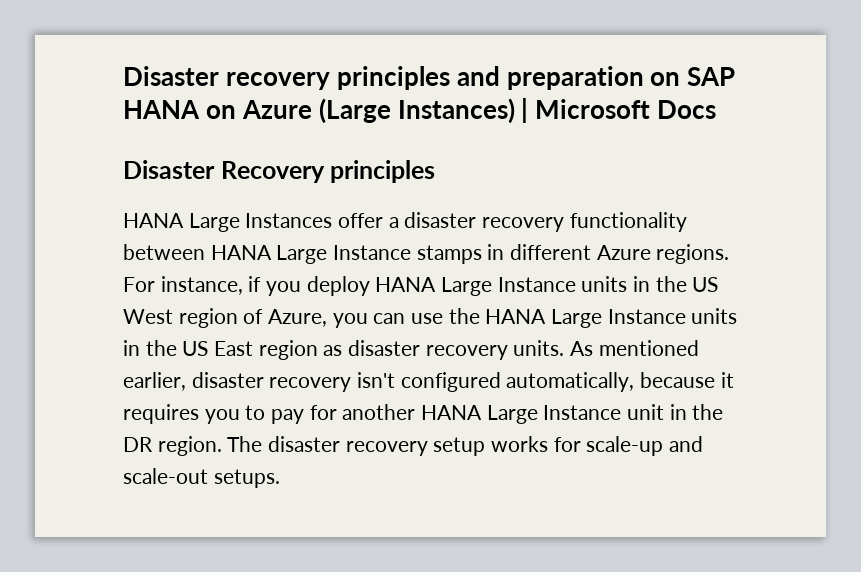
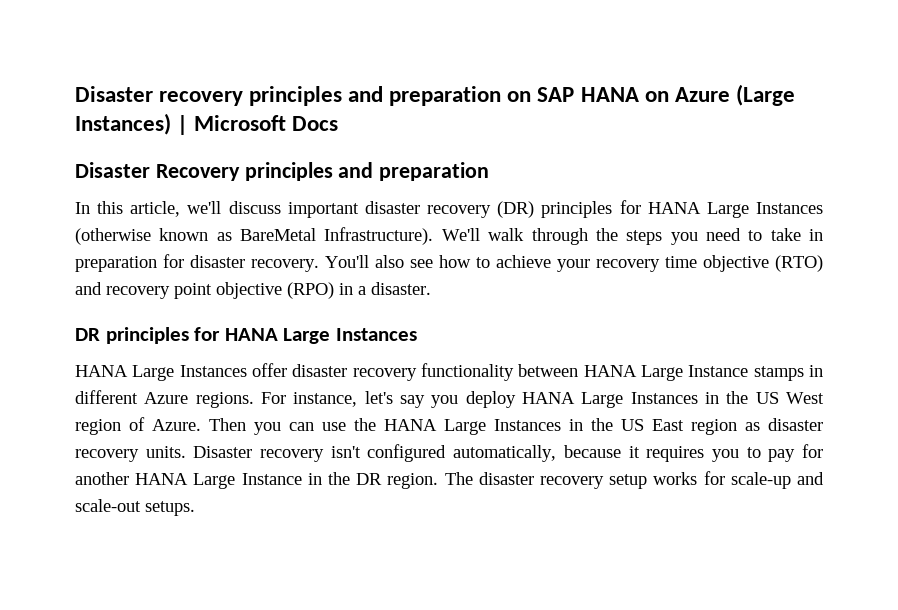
- Disaster Recovery principles
+ Disaster Recovery principles and preparation
+ In this article, we'll discuss important disaster recovery (DR) principles for HANA Large Instances (otherwise known as BareMetal Infrastructure). We'll walk through the steps you need to take in preparation for disaster recovery. You'll also see how to achieve your recovery time objective (RTO) and recovery point objective (RPO) in a disaster.
+ DR principles for HANA Large Instances
- HANA Large Instances offer a disaster recovery functionality between HANA Large Instance stamps in different Azure regions.
+ HANA Large Instances offer disaster recovery functionality between HANA Large Instance stamps in different Azure regions.
- For instance, if you deploy HANA Large Instance units in the US West region of Azure, you can use the HANA Large Instance units in the US East region as disaster recovery units.
+ For instance, let's say you deploy HANA Large Instances in the US West region of Azure. Then you can use the HANA Large Instances in the US East region as disaster recovery units.
- As mentioned earlier, disaster recovery isn't configured automatically, because it requires you to pay for another HANA Large Instance unit in the DR region.
+ Disaster recovery isn't configured automatically, because it requires you to pay for another HANA Large Instance in the DR region.

